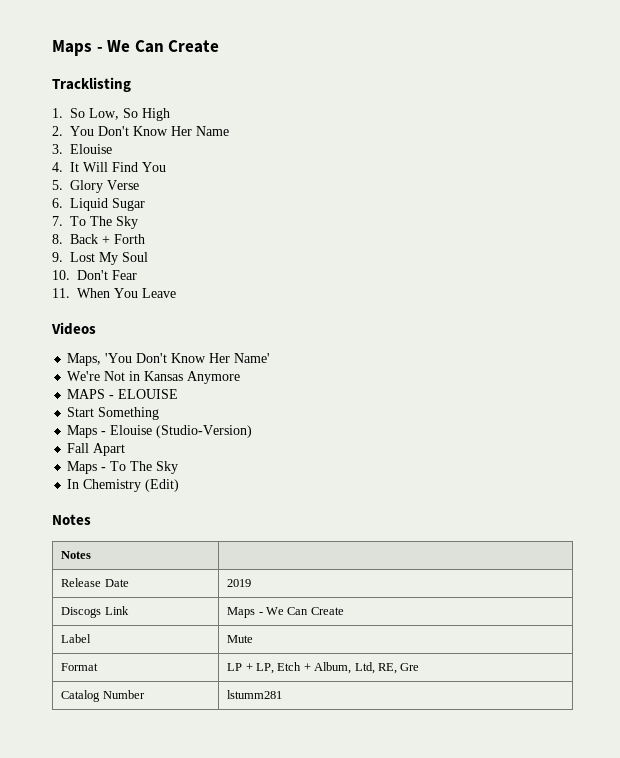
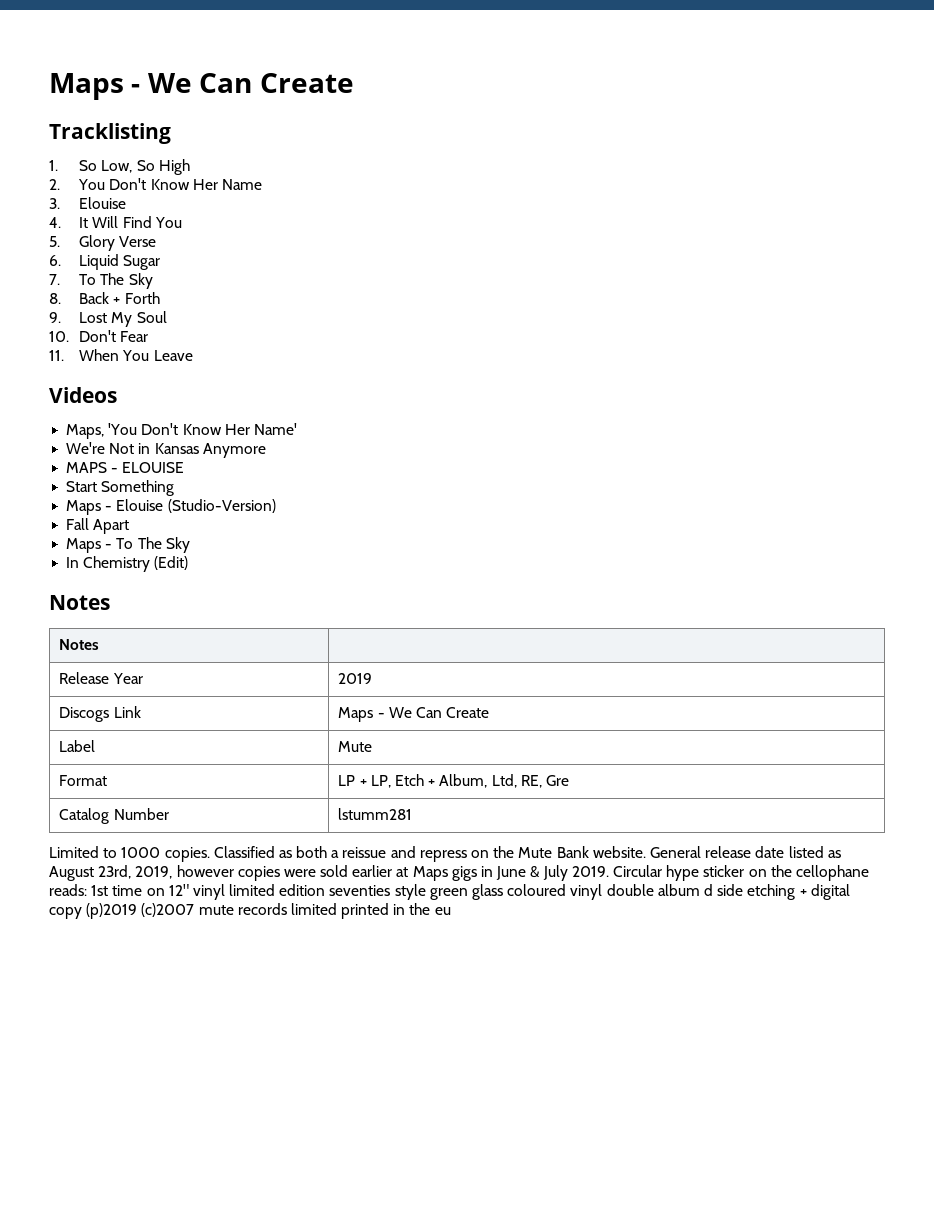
- Release Date | 2019
+ Release Year | 2019
+ Limited to 1000 copies. Classified as both a reissue and repress on the Mute Bank website. General release date listed as August 23rd, 2019, however copies were sold earlier at Maps gigs in June & July 2019. Circular hype sticker on the cellophane reads: 1st time on 12" vinyl limited edition seventies style green glass coloured vinyl double album d side etching + digital copy (p)2019 (c)2007 mute records limited printed in the eu

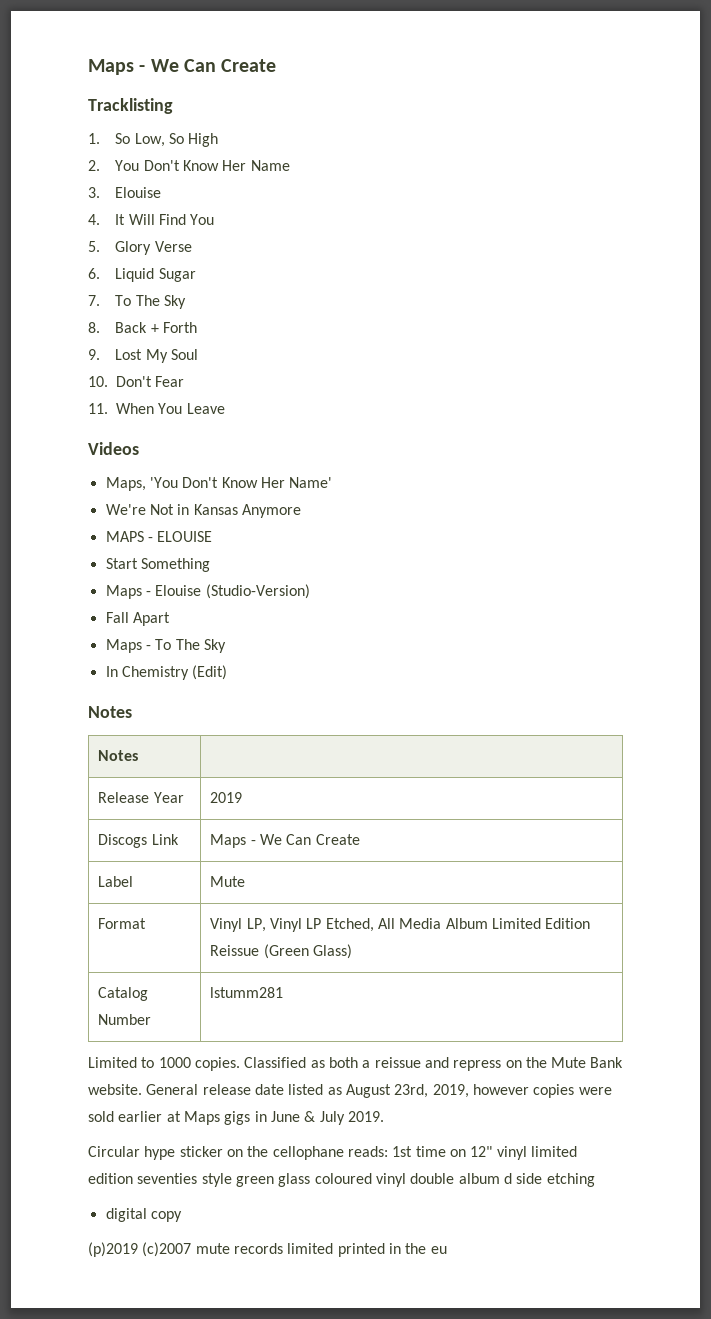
- Format | LP + LP, Etch + Album, Ltd, RE, Gre
+ Format | Vinyl LP, Vinyl LP Etched, All Media Album Limited Edition Reissue (Green Glass)
- General release date listed as August 23rd, 2019, however copies were sold earlier at Maps gigs in June & July 2019. Circular hype sticker on the cellophane reads: 1st time on 12" vinyl limited edition seventies style green glass coloured vinyl double album d side etching + digital copy (p)2019 (c)2007 mute records limited printed in the eu
+ General release date listed as August 23rd, 2019, however copies were sold earlier at Maps gigs in June & July 2019.
+ Circular hype sticker on the cellophane reads: 1st time on 12" vinyl limited edition seventies style green glass coloured vinyl double album d side etching
+ digital copy
+ (p)2019 (c)2007 mute records limited printed in the eu

